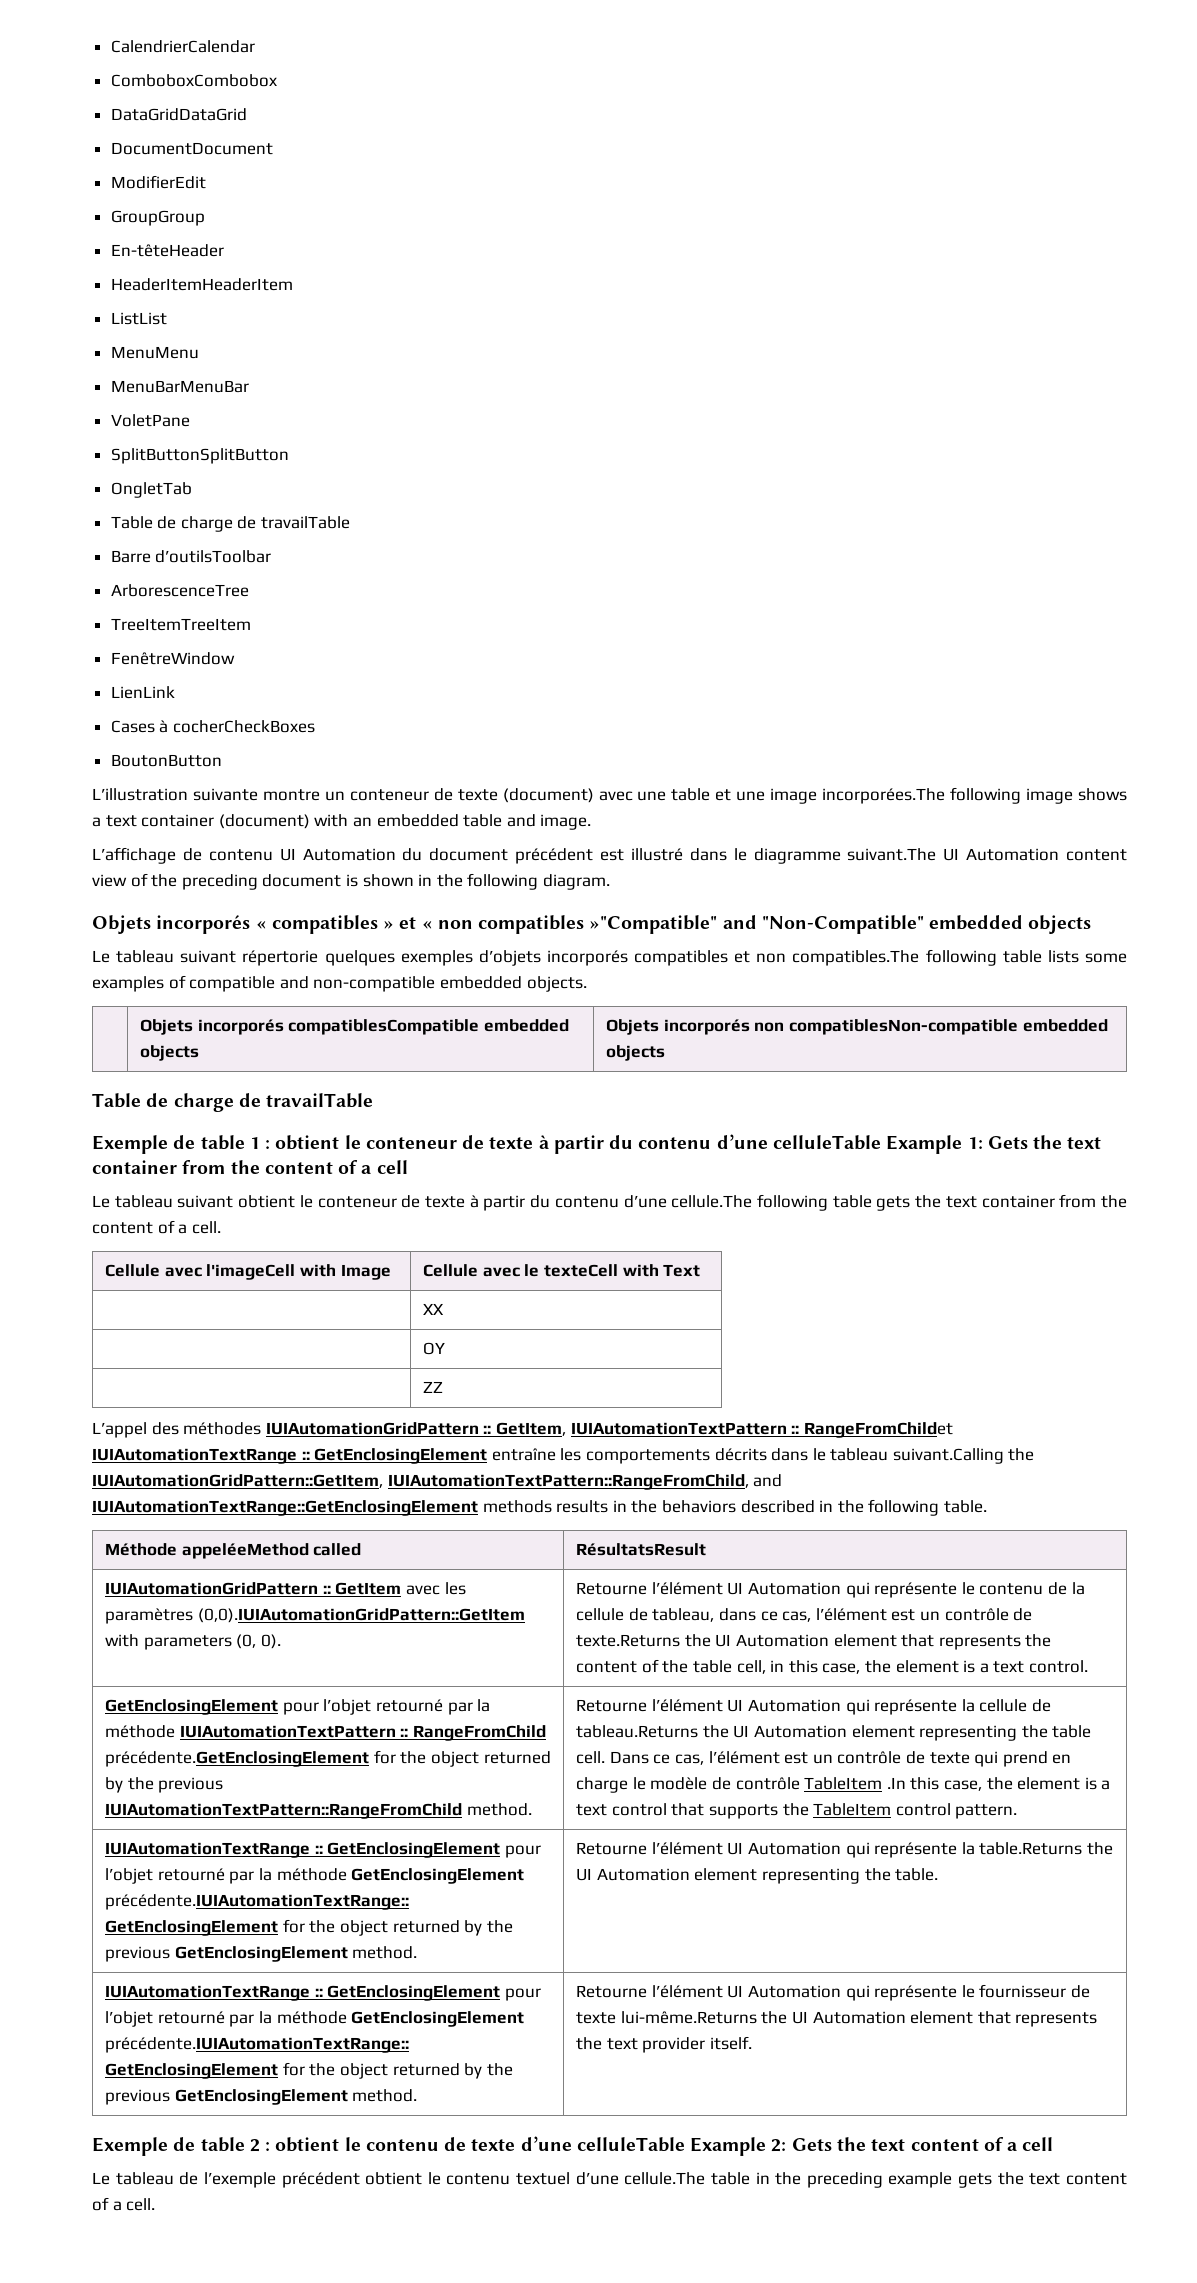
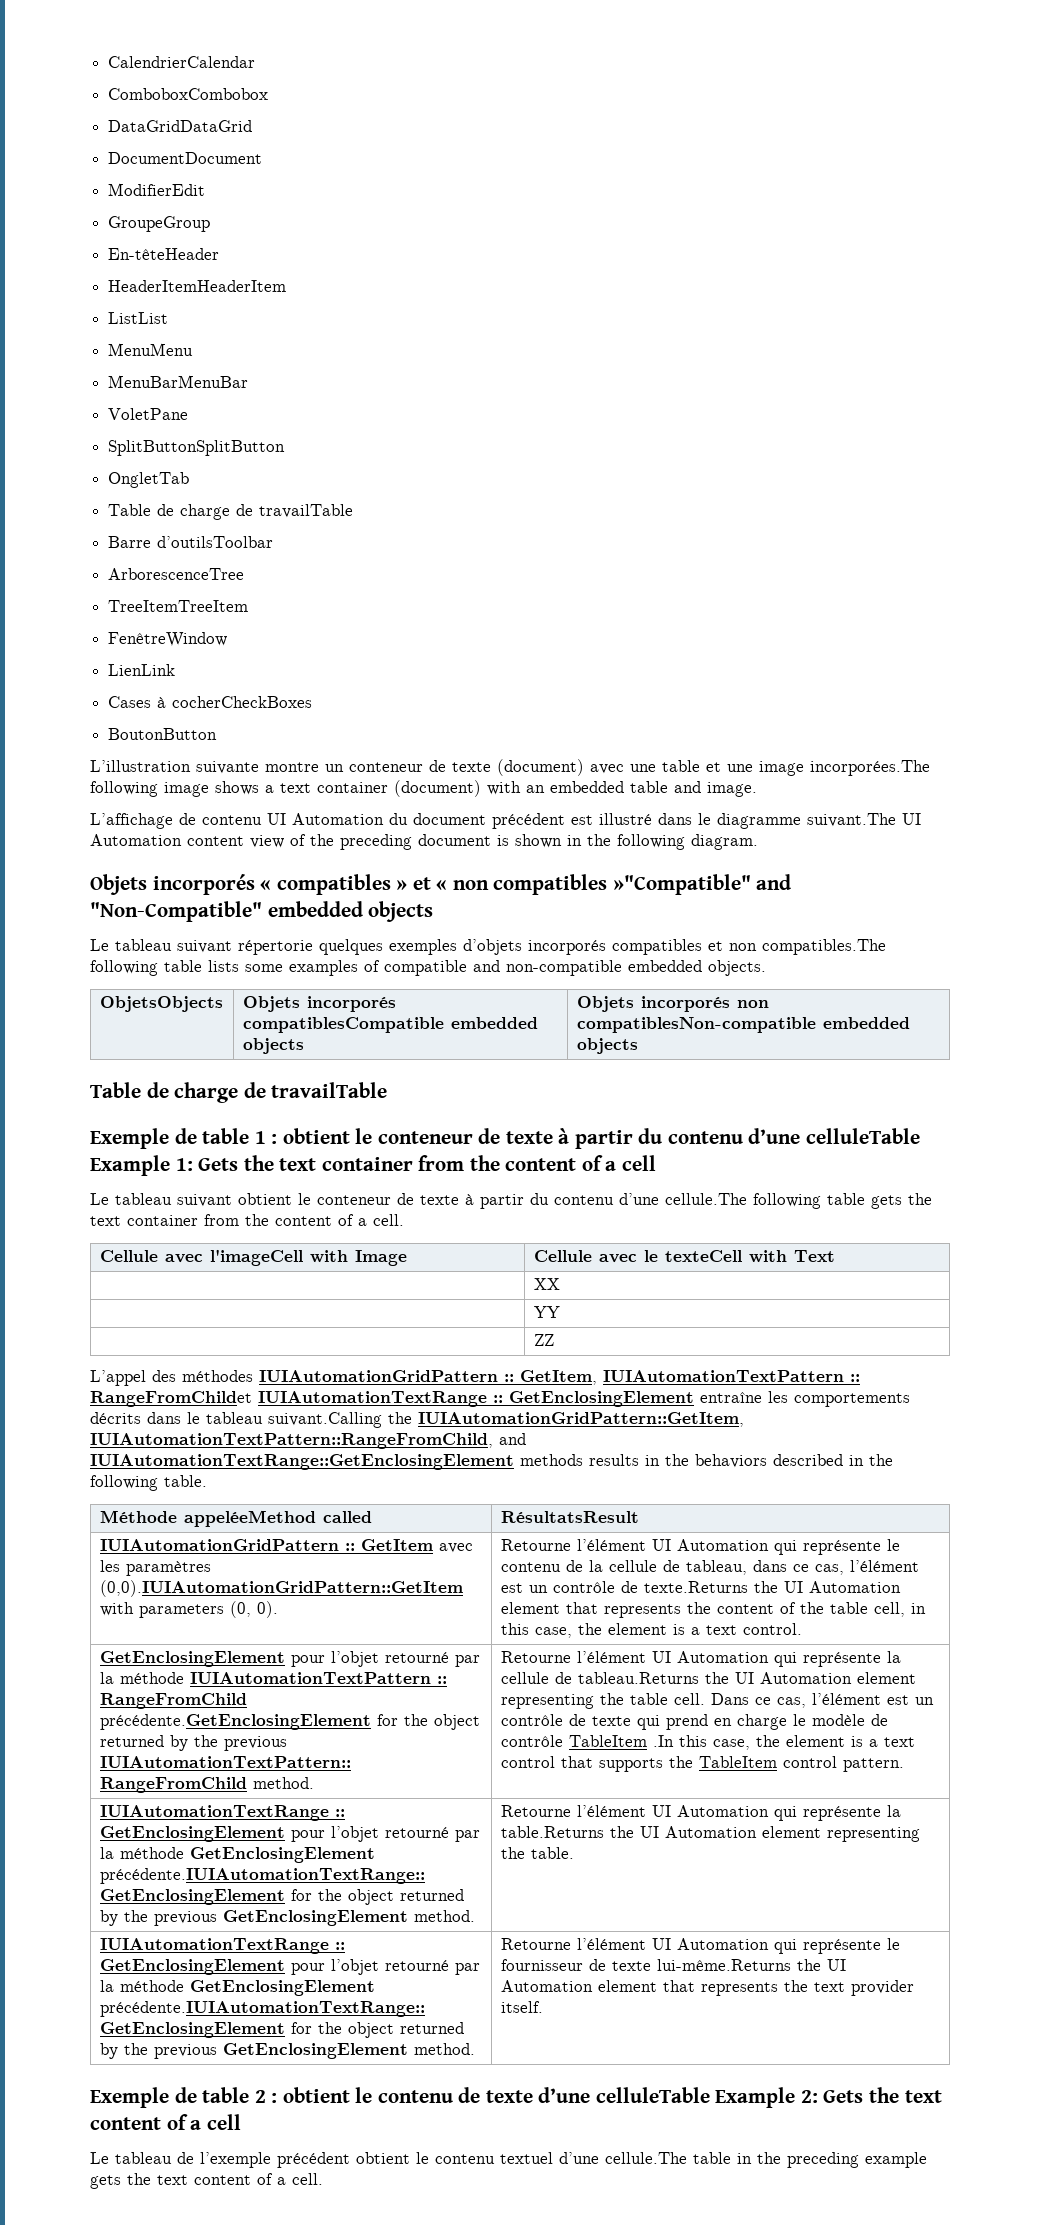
- GroupGroup
+ GroupeGroup
- | Objets incorporés compatiblesCompatible embedded objects | Objets incorporés non compatiblesNon-compatible embedded objects
+ ObjetsObjects | Objets incorporés compatiblesCompatible embedded objects | Objets incorporés non compatiblesNon-compatible embedded objects
- | OY
+ | YY

